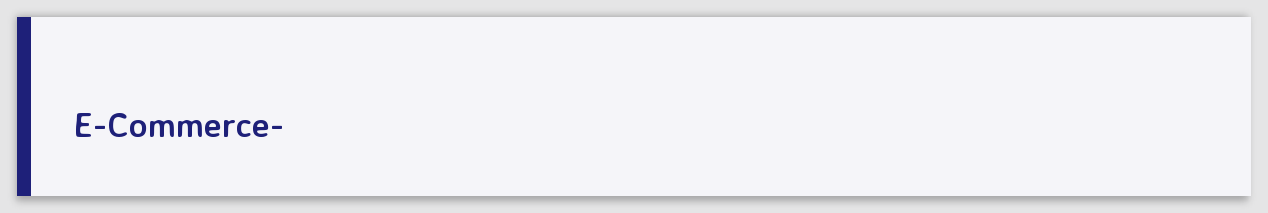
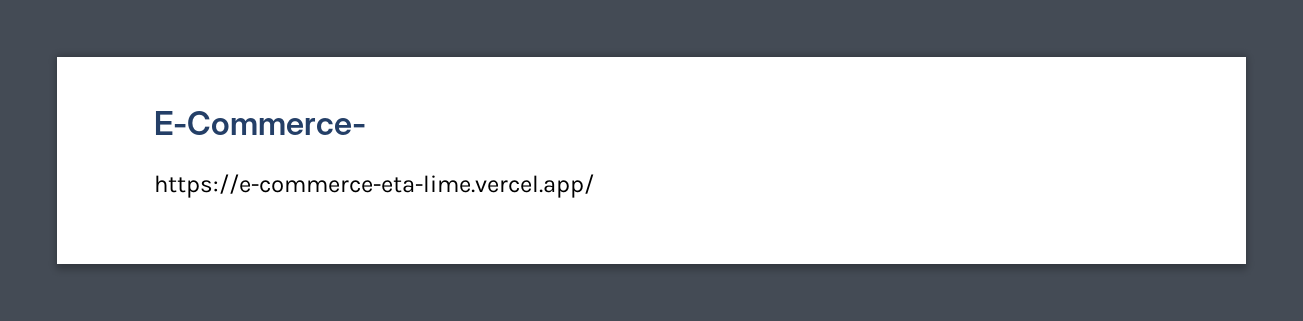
+ https://e-commerce-eta-lime.vercel.app/

